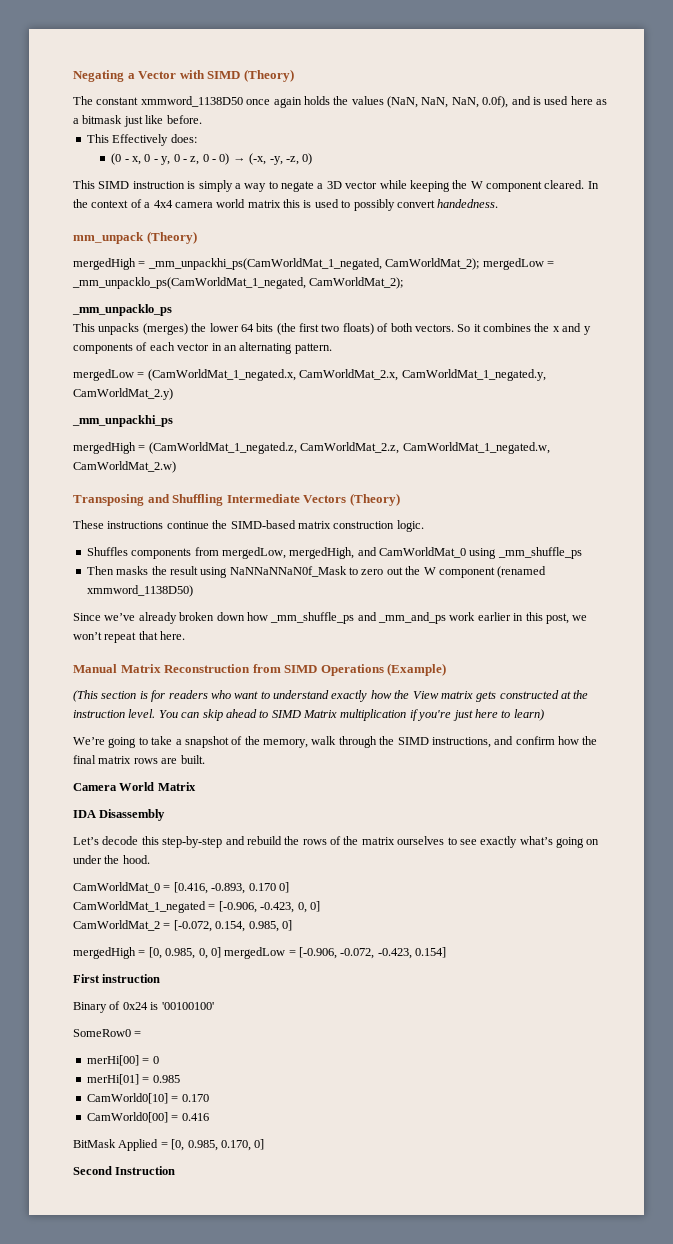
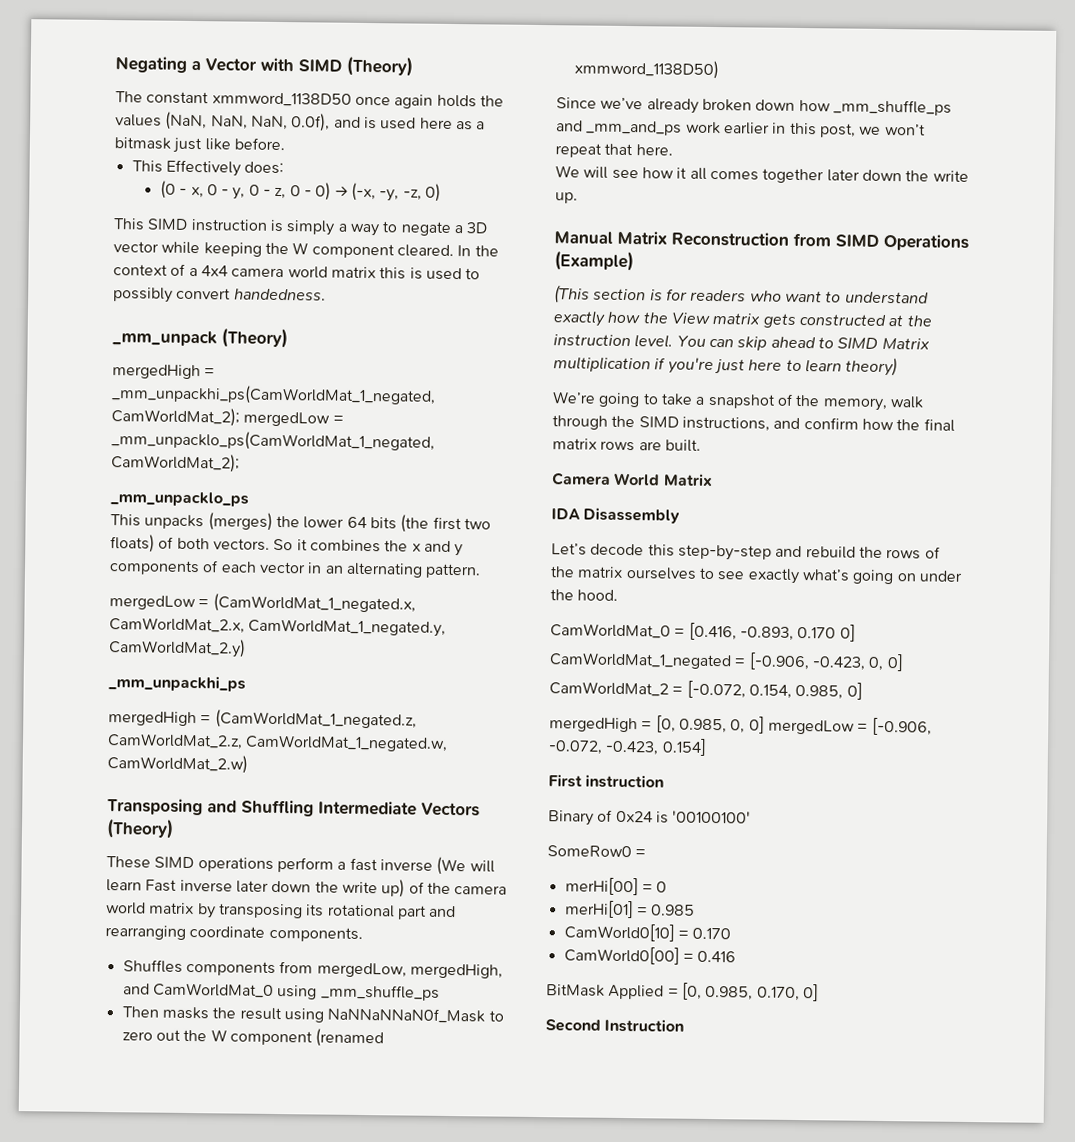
- mm_unpack (Theory)
+ _mm_unpack (Theory)
- These instructions continue the SIMD-based matrix construction logic.
+ These SIMD operations perform a fast inverse (We will learn Fast inverse later down the write up) of the camera world matrix by transposing its rotational part and rearranging coordinate components.
+ We will see how it all comes together later down the write up.
- You can skip ahead to SIMD Matrix multiplication if you're just here to learn)
+ You can skip ahead to SIMD Matrix multiplication if you're just here to learn theory)

